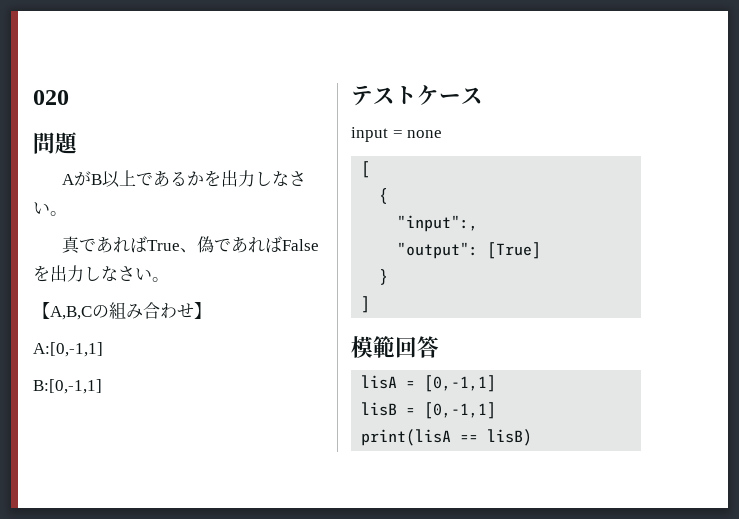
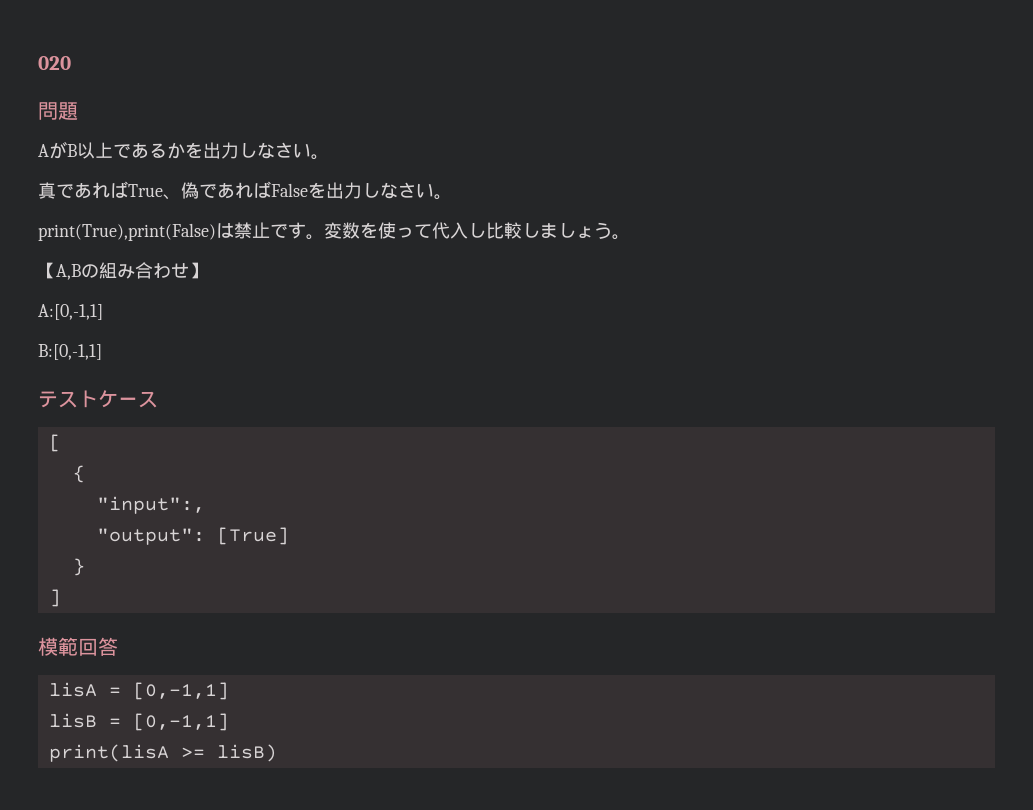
+ print(True),print(False)は禁止です。変数を使って代入し比較しましょう。
- 【A,B,Cの組み合わせ】
+ 【A,Bの組み合わせ】
- input = none
- print(lisA == lisB)
+ print(lisA >= lisB)

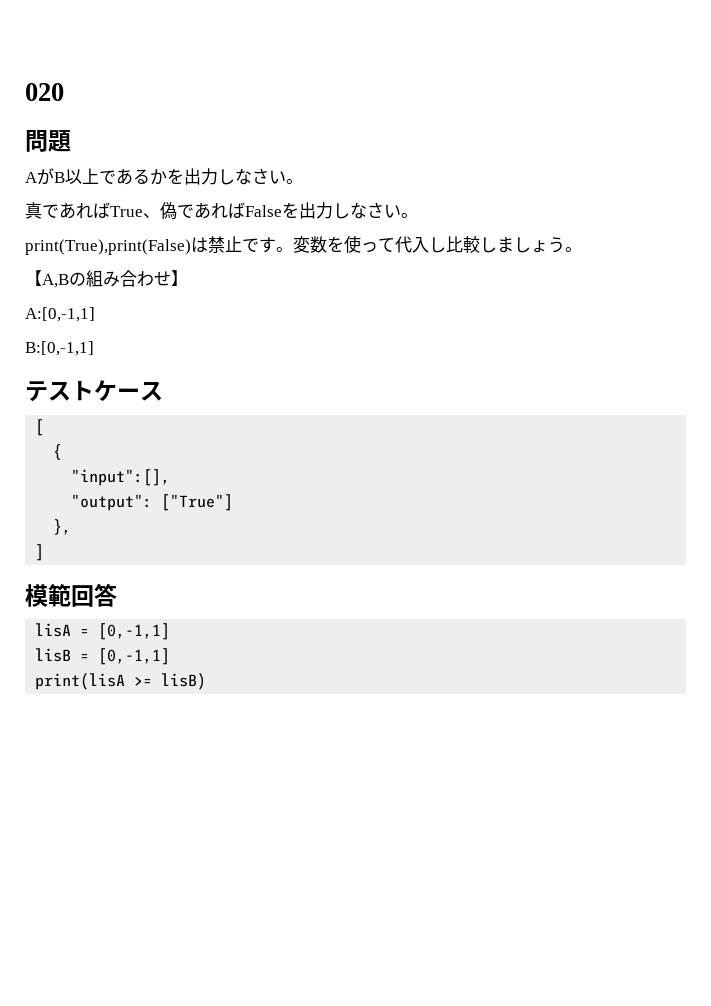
- "input":,
+ "input":[],
- "output": [True]
- }
+ "output": ["True"]
+ },

